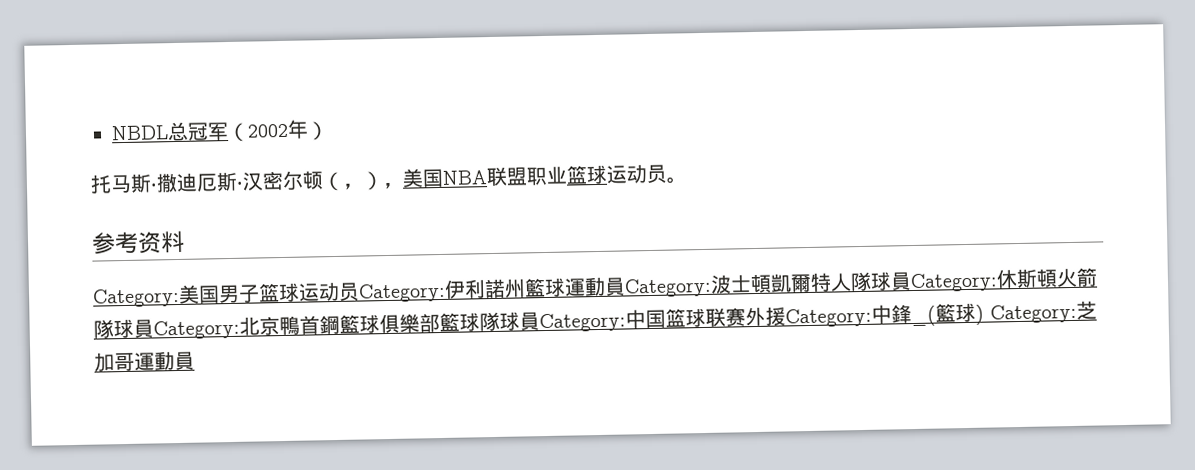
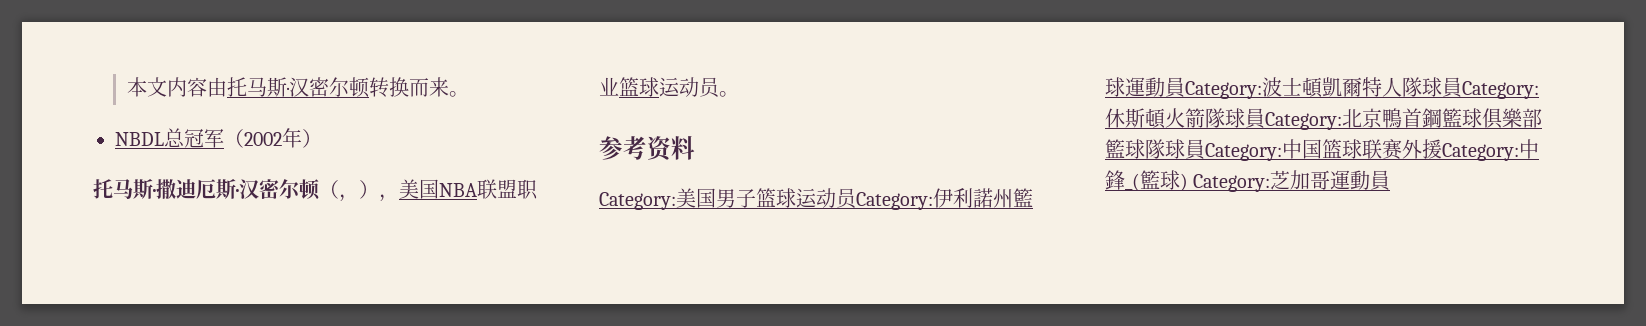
+ 本文内容由托马斯·汉密尔顿转换而来。

